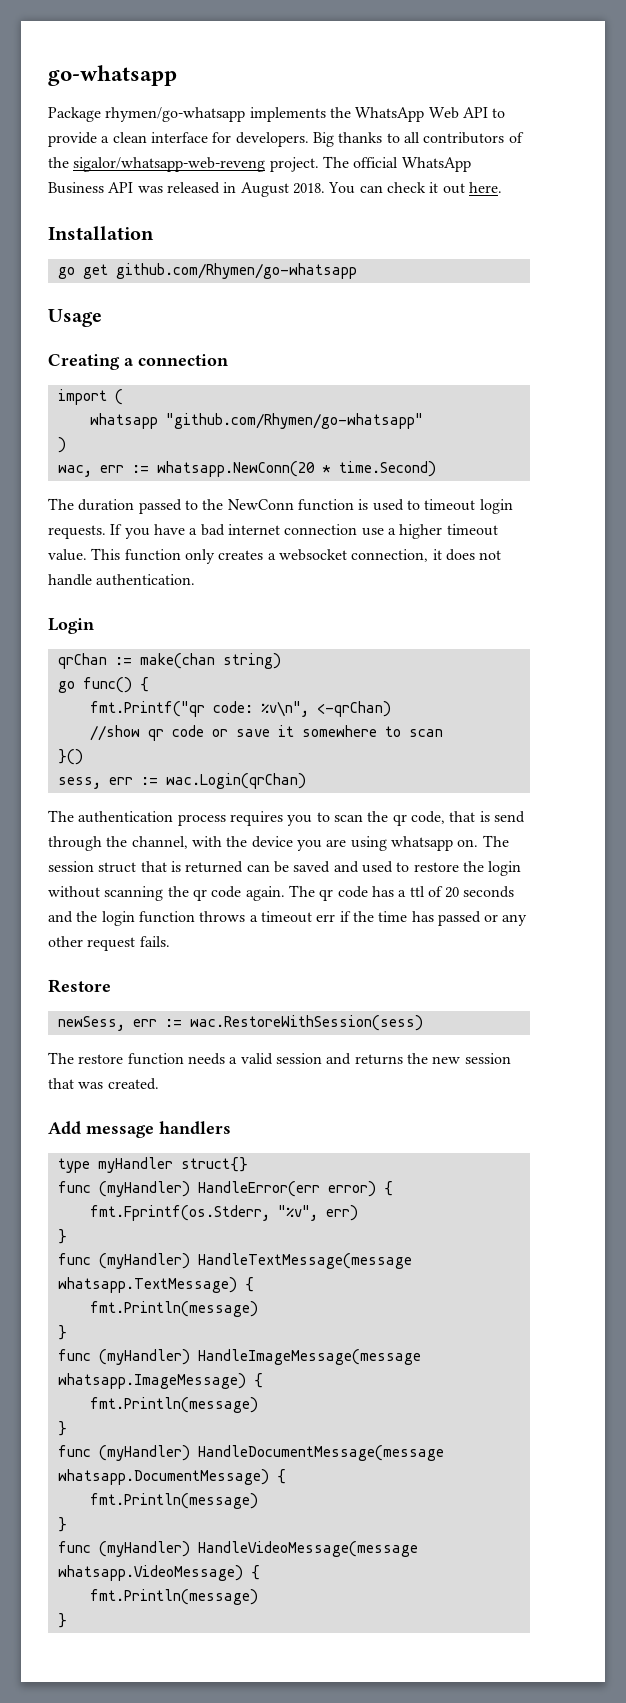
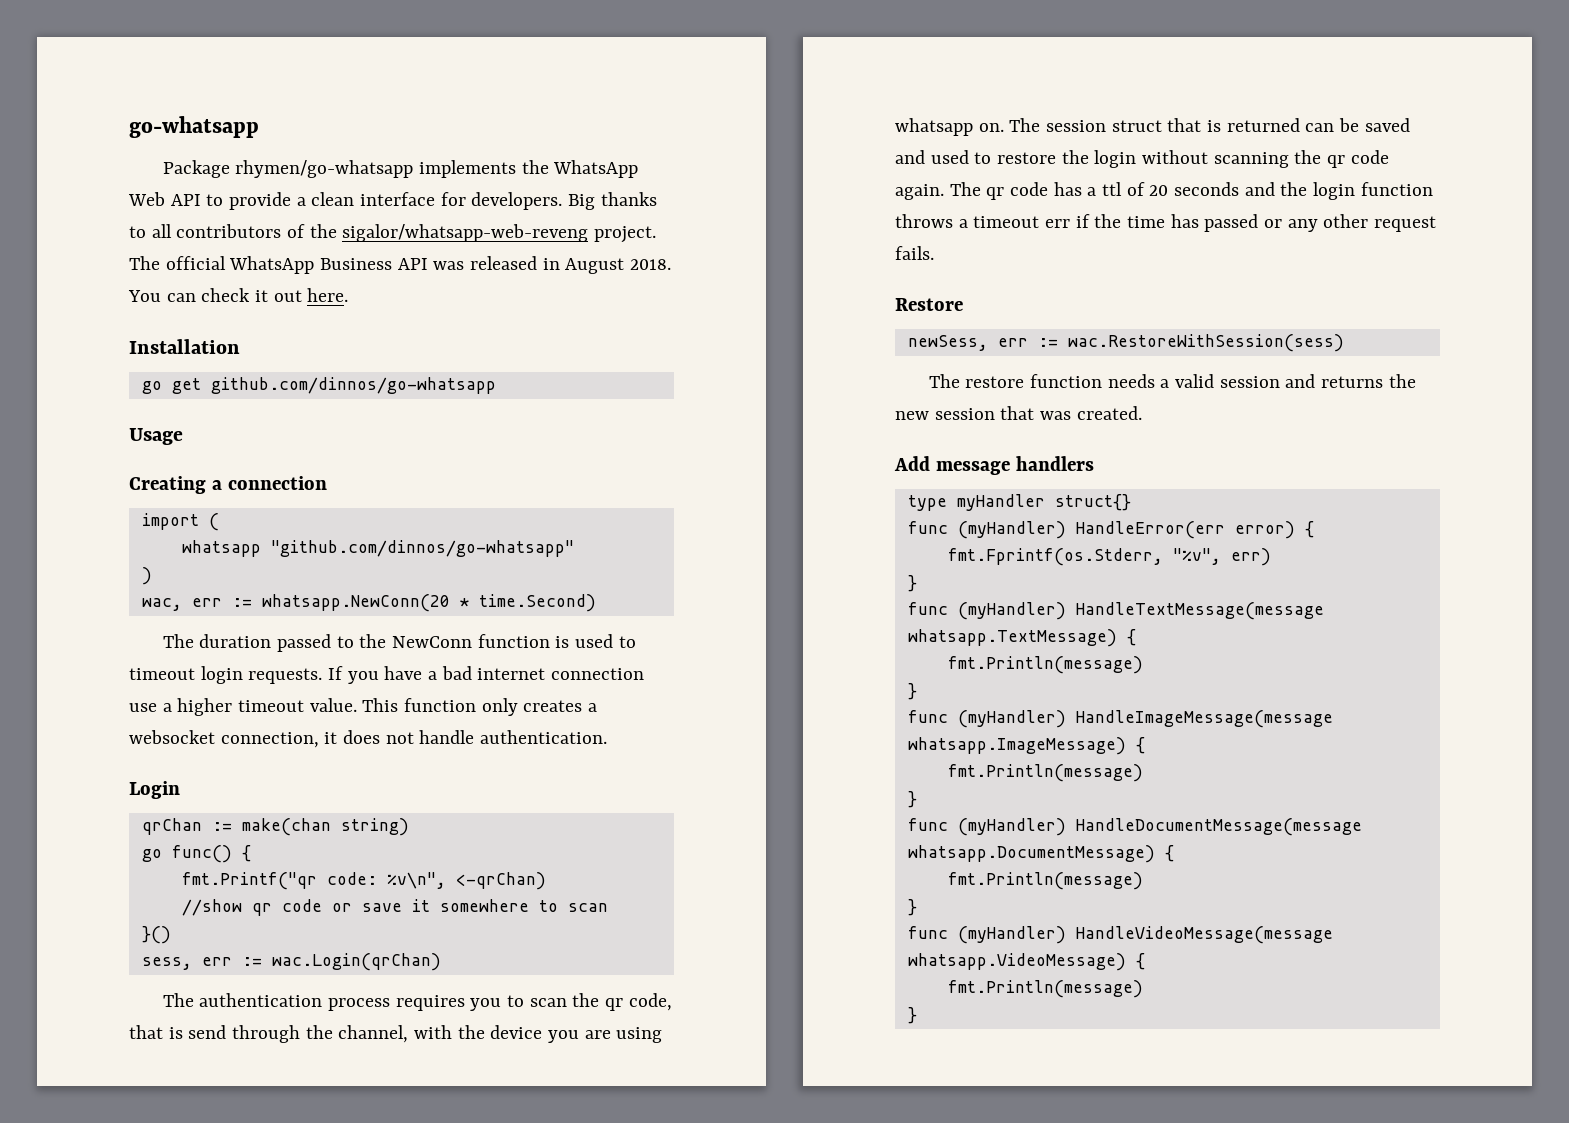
- go get github.com/Rhymen/go-whatsapp
+ go get github.com/dinnos/go-whatsapp
- whatsapp "github.com/Rhymen/go-whatsapp"
+ whatsapp "github.com/dinnos/go-whatsapp"

